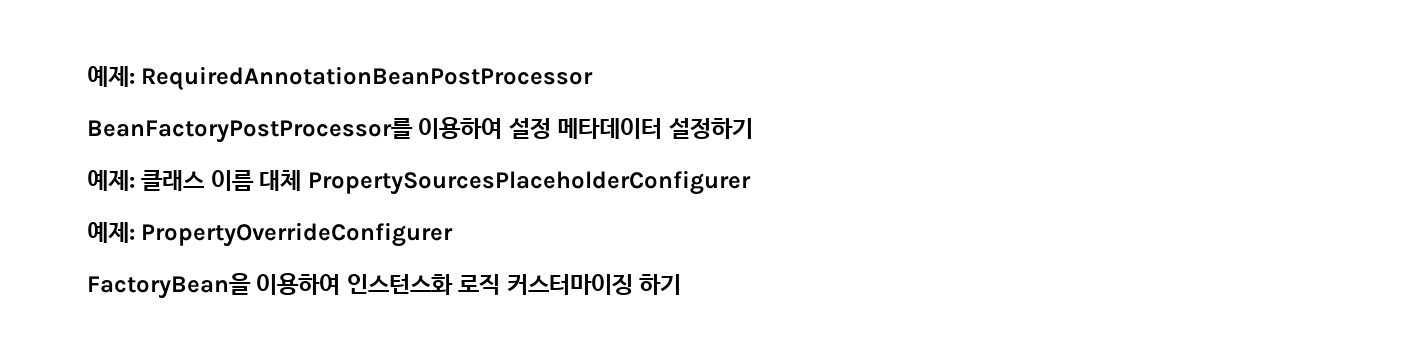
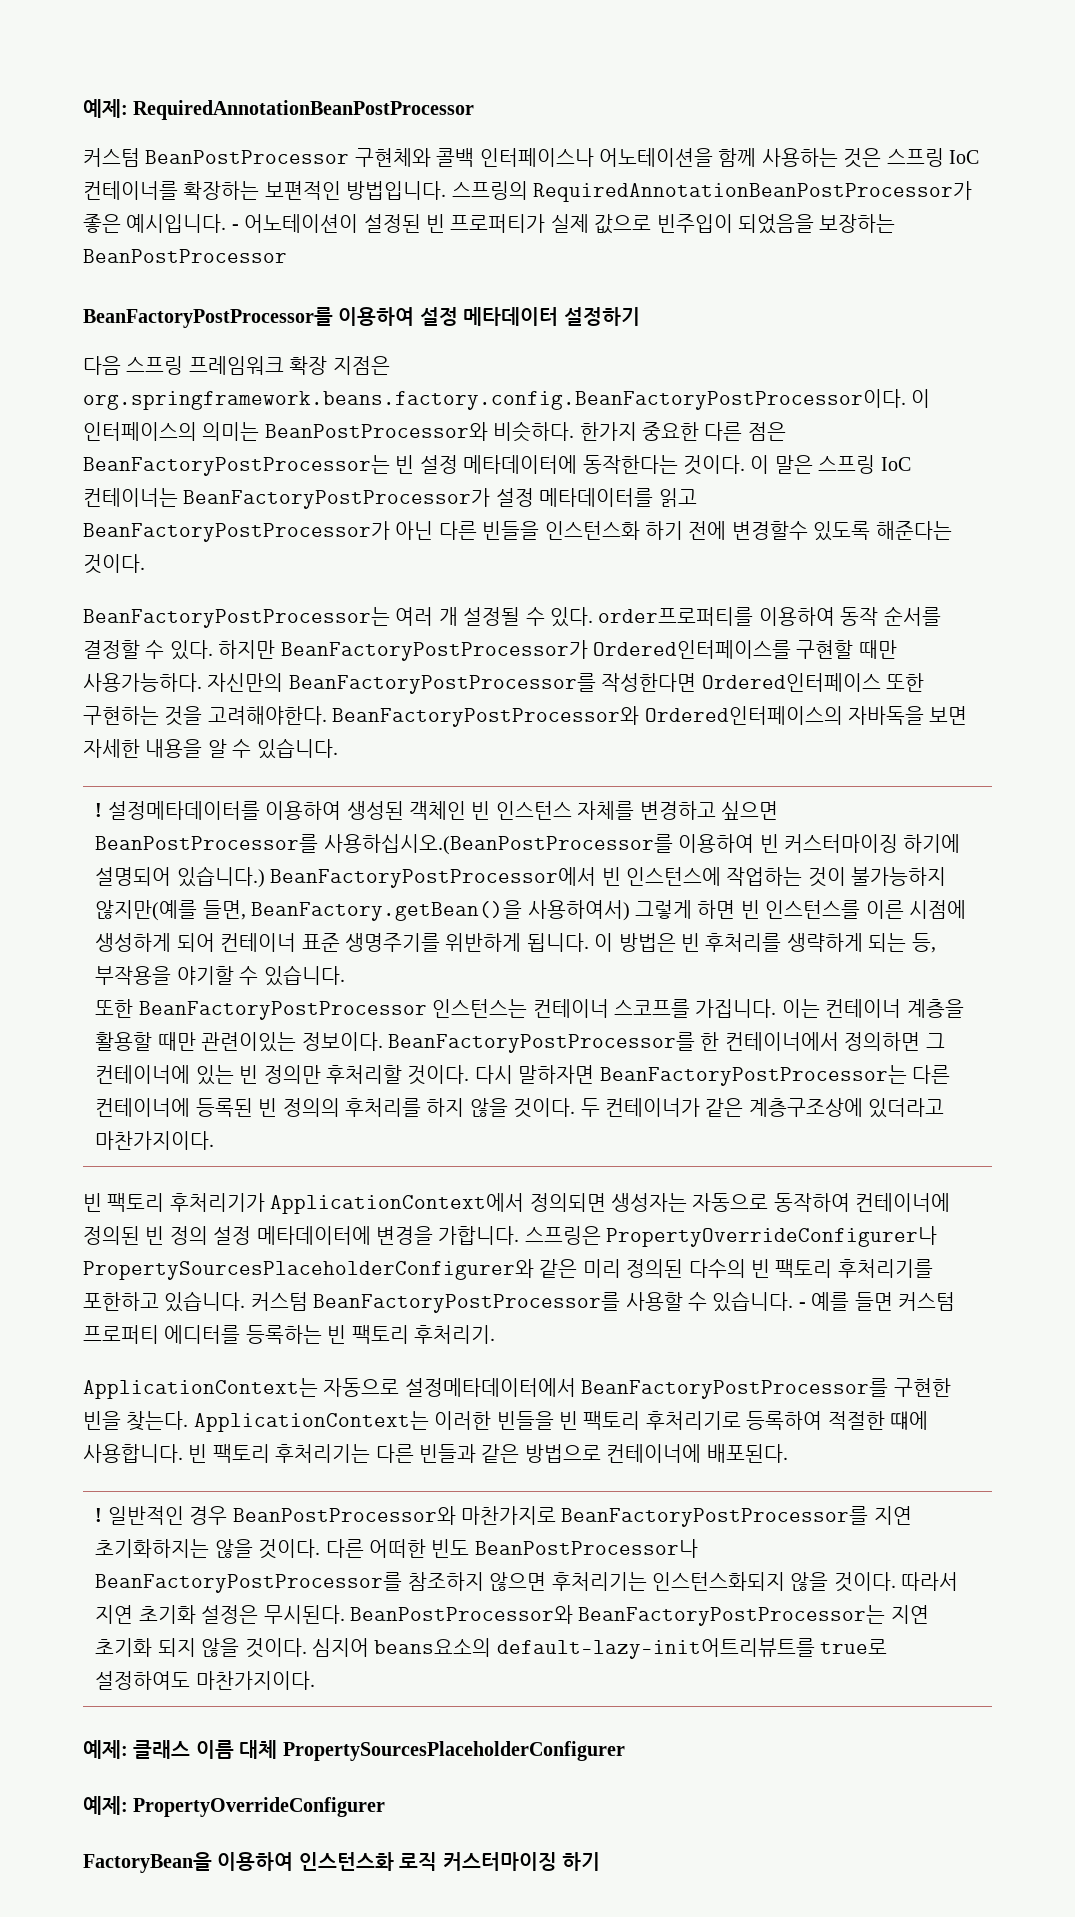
+ 커스텀 BeanPostProcessor 구현체와 콜백 인터페이스나 어노테이션을 함께 사용하는 것은 스프링 IoC 컨테이너를 확장하는 보편적인 방법입니다. 스프링의 RequiredAnnotationBeanPostProcessor가 좋은 예시입니다. - 어노테이션이 설정된 빈 프로퍼티가 실제 값으로 빈주입이 되었음을 보장하는 BeanPostProcessor
+ 다음 스프링 프레임워크 확장 지점은 org.springframework.beans.factory.config.BeanFactoryPostProcessor이다. 이 인터페이스의 의미는 BeanPostProcessor와 비슷하다. 한가지 중요한 다른 점은 BeanFactoryPostProcessor는 빈 설정 메타데이터에 동작한다는 것이다. 이 말은 스프링 IoC 컨테이너는 BeanFactoryPostProcessor가 설정 메타데이터를 읽고 BeanFactoryPostProcessor가 아닌 다른 빈들을 인스턴스화 하기 전에 변경할수 있도록 해준다는 것이다.
+ BeanFactoryPostProcessor는 여러 개 설정될 수 있다. order프로퍼티를 이용하여 동작 순서를 결정할 수 있다. 하지만 BeanFactoryPostProcessor가 Ordered인터페이스를 구현할 때만 사용가능하다. 자신만의 BeanFactoryPostProcessor를 작성한다면 Ordered인터페이스 또한 구현하는 것을 고려해야한다. BeanFactoryPostProcessor와 Ordered인터페이스의 자바독을 보면 자세한 내용을 알 수 있습니다.
+ ! 설정메타데이터를 이용하여 생성된 객체인 빈 인스턴스 자체를 변경하고 싶으면 BeanPostProcessor를 사용하십시오.(BeanPostProcessor를 이용하여 빈 커스터마이징 하기에 설명되어 있습니다.) BeanFactoryPostProcessor에서 빈 인스턴스에 작업하는 것이 불가능하지 않지만(예를 들면, BeanFactory.getBean()을 사용하여서) 그렇게 하면 빈 인스턴스를 이른 시점에 생성하게 되어 컨테이너 표준 생명주기를 위반하게 됩니다. 이 방법은 빈 후처리를 생략하게 되는 등, 부작용을 야기할 수 있습니다.
+ 또한 BeanFactoryPostProcessor 인스턴스는 컨테이너 스코프를 가집니다. 이는 컨테이너 계층을 활용할 때만 관련이있는 정보이다. BeanFactoryPostProcessor를 한 컨테이너에서 정의하면 그 컨테이너에 있는 빈 정의만 후처리할 것이다. 다시 말하자면 BeanFactoryPostProcessor는 다른 컨테이너에 등록된 빈 정의의 후처리를 하지 않을 것이다. 두 컨테이너가 같은 계층구조상에 있더라고 마찬가지이다.
+ 빈 팩토리 후처리기가 ApplicationContext에서 정의되면 생성자는 자동으로 동작하여 컨테이너에 정의된 빈 정의 설정 메타데이터에 변경을 가합니다. 스프링은 PropertyOverrideConfigurer나 PropertySourcesPlaceholderConfigurer와 같은 미리 정의된 다수의 빈 팩토리 후처리기를 포한하고 있습니다. 커스텀 BeanFactoryPostProcessor를 사용할 수 있습니다. - 예를 들면 커스텀 프로퍼티 에디터를 등록하는 빈 팩토리 후처리기.
+ ApplicationContext는 자동으로 설정메타데이터에서 BeanFactoryPostProcessor를 구현한 빈을 찾는다. ApplicationContext는 이러한 빈들을 빈 팩토리 후처리기로 등록하여 적절한 떄에 사용합니다. 빈 팩토리 후처리기는 다른 빈들과 같은 방법으로 컨테이너에 배포된다.
+ ! 일반적인 경우 BeanPostProcessor와 마찬가지로 BeanFactoryPostProcessor를 지연 초기화하지는 않을 것이다. 다른 어떠한 빈도 BeanPostProcessor나 BeanFactoryPostProcessor를 참조하지 않으면 후처리기는 인스턴스화되지 않을 것이다. 따라서 지연 초기화 설정은 무시된다. BeanPostProcessor와 BeanFactoryPostProcessor는 지연 초기화 되지 않을 것이다. 심지어 beans요소의 default-lazy-init어트리뷰트를 true로 설정하여도 마찬가지이다.

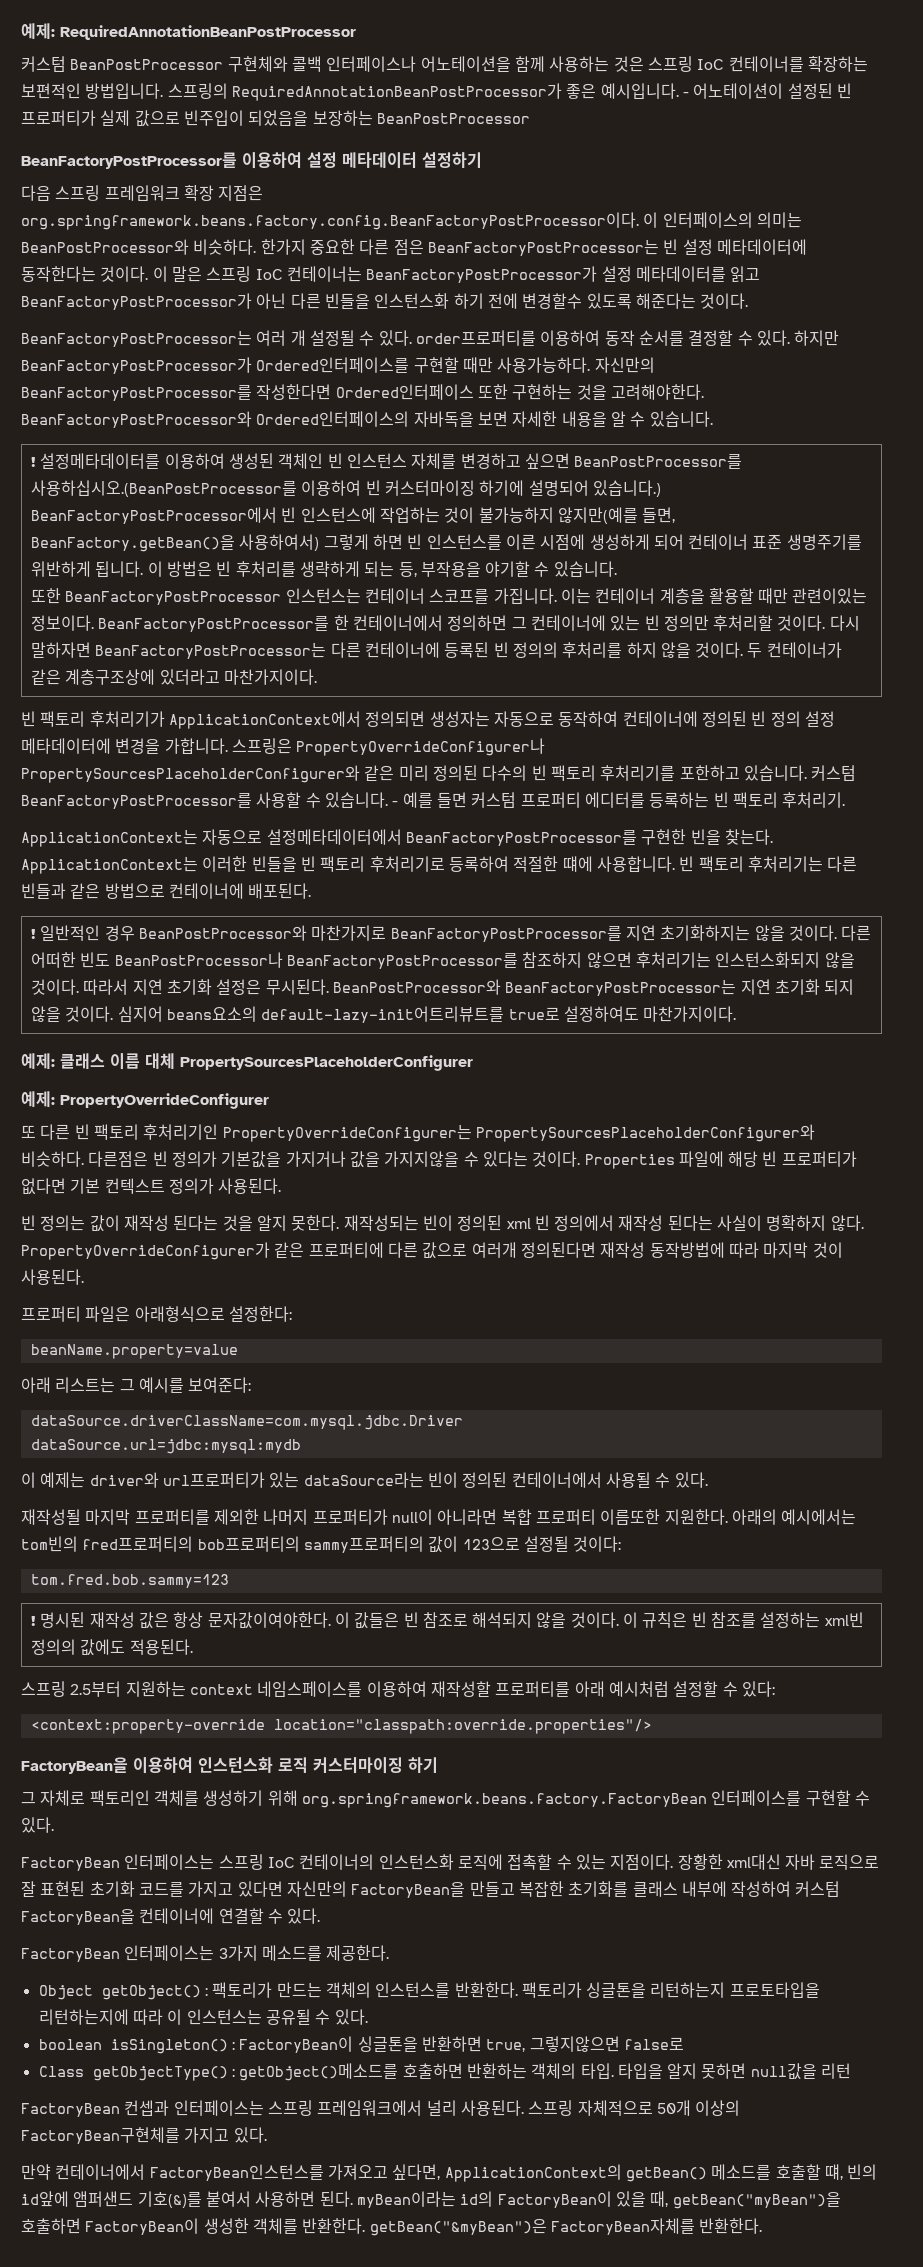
+ 또 다른 빈 팩토리 후처리기인 PropertyOverrideConfigurer는 PropertySourcesPlaceholderConfigurer와 비슷하다. 다른점은 빈 정의가 기본값을 가지거나 값을 가지지않을 수 있다는 것이다. Properties 파일에 해당 빈 프로퍼티가 없다면 기본 컨텍스트 정의가 사용된다.
+ 빈 정의는 값이 재작성 된다는 것을 알지 못한다. 재작성되는 빈이 정의된 xml 빈 정의에서 재작성 된다는 사실이 명확하지 않다. PropertyOverrideConfigurer가 같은 프로퍼티에 다른 값으로 여러개 정의된다면 재작성 동작방법에 따라 마지막 것이 사용된다.
+ 프로퍼티 파일은 아래형식으로 설정한다:
+ beanName.property=value
+ 아래 리스트는 그 예시를 보여준다:
+ dataSource.driverClassName=com.mysql.jdbc.Driver
+ dataSource.url=jdbc:mysql:mydb
+ 이 예제는 driver와 url프로퍼티가 있는 dataSource라는 빈이 정의된 컨테이너에서 사용될 수 있다.
+ 재작성될 마지막 프로퍼티를 제외한 나머지 프로퍼티가 null이 아니라면 복합 프로퍼티 이름또한 지원한다. 아래의 예시에서는 tom빈의 fred프로퍼티의 bob프로퍼티의 sammy프로퍼티의 값이 123으로 설정될 것이다:
+ tom.fred.bob.sammy=123
+ ! 명시된 재작성 값은 항상 문자값이여야한다. 이 값들은 빈 참조로 해석되지 않을 것이다. 이 규칙은 빈 참조를 설정하는 xml빈 정의의 값에도 적용된다.
+ 스프링 2.5부터 지원하는 context 네임스페이스를 이용하여 재작성할 프로퍼티를 아래 예시처럼 설정할 수 있다:
+ <context:property-override location="classpath:override.properties"/>
+ 그 자체로 팩토리인 객체를 생성하기 위해 org.springframework.beans.factory.FactoryBean 인터페이스를 구현할 수 있다.
+ FactoryBean 인터페이스는 스프링 IoC 컨테이너의 인스턴스화 로직에 접촉할 수 있는 지점이다. 장황한 xml대신 자바 로직으로 잘 표현된 초기화 코드를 가지고 있다면 자신만의 FactoryBean을 만들고 복잡한 초기화를 클래스 내부에 작성하여 커스텀 FactoryBean을 컨테이너에 연결할 수 있다.
+ FactoryBean 인터페이스는 3가지 메소드를 제공한다.
+ Object getObject() : 팩토리가 만드는 객체의 인스턴스를 반환한다. 팩토리가 싱글톤을 리턴하는지 프로토타입을 리턴하는지에 따라 이 인스턴스는 공유될 수 있다.
+ boolean isSingleton() : FactoryBean이 싱글톤을 반환하면 true, 그렇지않으면 false로
+ Class getObjectType() : getObject()메소드를 호출하면 반환하는 객체의 타입. 타입을 알지 못하면 null값을 리턴
+ FactoryBean 컨셉과 인터페이스는 스프링 프레임워크에서 널리 사용된다. 스프링 자체적으로 50개 이상의 FactoryBean구현체를 가지고 있다.
+ 만약 컨테이너에서 FactoryBean인스턴스를 가져오고 싶다면, ApplicationContext의 getBean() 메소드를 호출할 떄, 빈의 id앞에 앰퍼샌드 기호(&)를 붙여서 사용하면 된다. myBean이라는 id의 FactoryBean이 있을 때, getBean("myBean")을 호출하면 FactoryBean이 생성한 객체를 반환한다. getBean("&myBean")은 FactoryBean자체를 반환한다.

